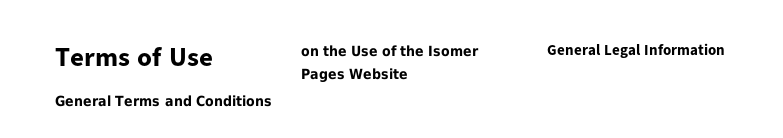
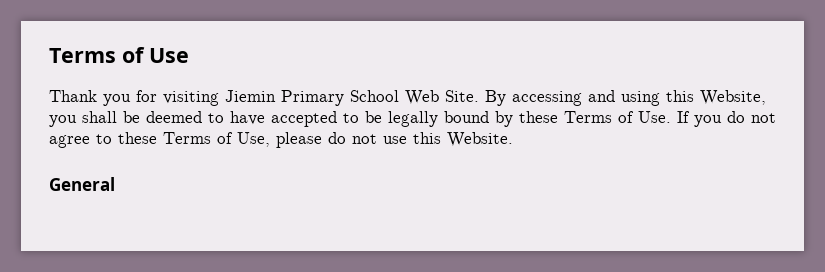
- General Terms and Conditions on the Use of the Isomer Pages Website
- General Legal Information
+ Thank you for visiting Jiemin Primary School Web Site. By accessing and using this Website, you shall be deemed to have accepted to be legally bound by these Terms of Use. If you do not agree to these Terms of Use, please do not use this Website.
+ General

